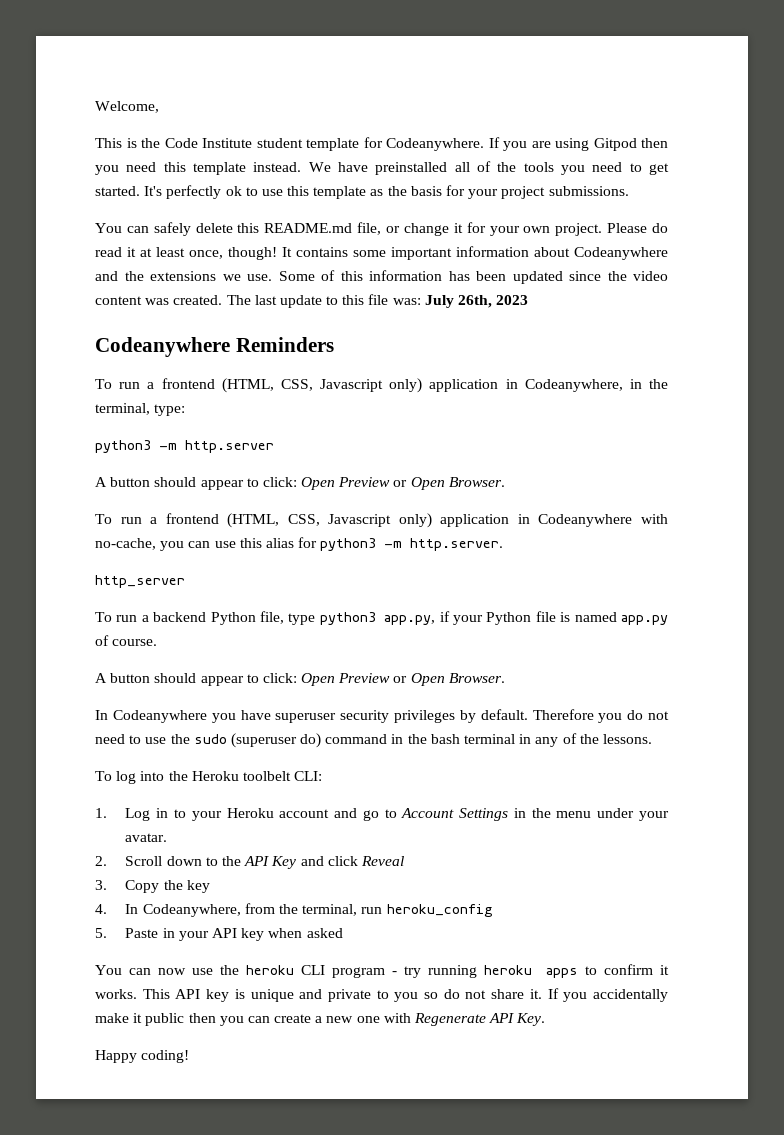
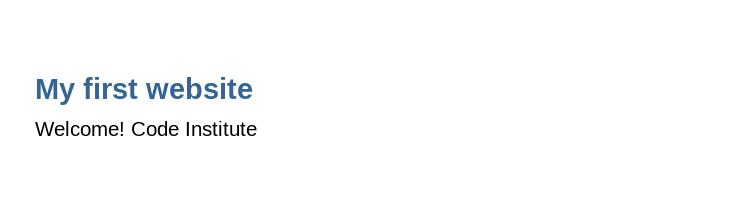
- Welcome,
- This is the Code Institute student template for Codeanywhere. If you are using Gitpod then you need this template instead. We have preinstalled all of the tools you need to get started. It's perfectly ok to use this template as the basis for your project submissions.
- You can safely delete this README.md file, or change it for your own project. Please do read it at least once, though! It contains some important information about Codeanywhere and the extensions we use. Some of this information has been updated since the video content was created. The last update to this file was: July 26th, 2023
- Codeanywhere Reminders
- To run a frontend (HTML, CSS, Javascript only) application in Codeanywhere, in the terminal, type:
- python3 -m http.server
- A button should appear to click: Open Preview or Open Browser.
- To run a frontend (HTML, CSS, Javascript only) application in Codeanywhere with no-cache, you can use this alias for python3 -m http.server.
- http_server
- To run a backend Python file, type python3 app.py, if your Python file is named app.py of course.
- A button should appear to click: Open Preview or Open Browser.
- In Codeanywhere you have superuser security privileges by default. Therefore you do not need to use the sudo (superuser do) command in the bash terminal in any of the lessons.
- To log into the Heroku toolbelt CLI:
- 1. Log in to your Heroku account and go to Account Settings in the menu under your avatar.
- 2. Scroll down to the API Key and click Reveal
- 3. Copy the key
- 4. In Codeanywhere, from the terminal, run heroku_config
- 5. Paste in your API key when asked
- You can now use the heroku CLI program - try running heroku apps to confirm it works. This API key is unique and private to you so do not share it. If you accidentally make it public then you can create a new one with Regenerate API Key.
- Happy coding!
+ My first website
+ Welcome! Code Institute

